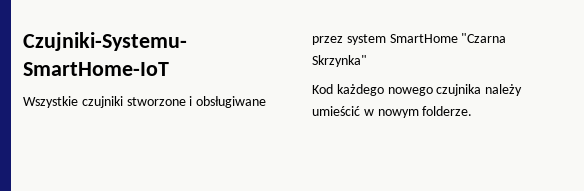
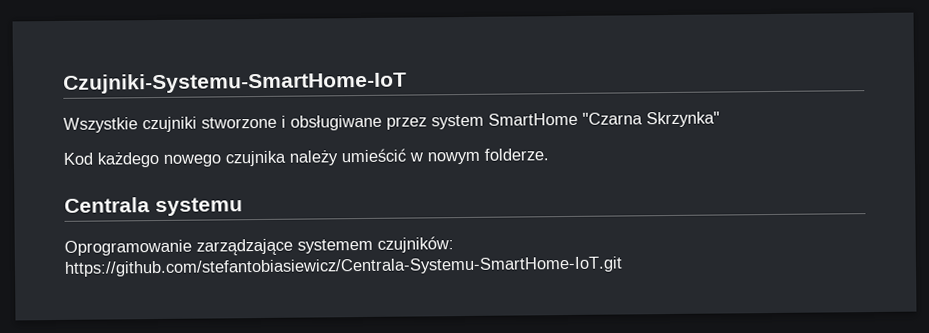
+ Centrala systemu
+ Oprogramowanie zarządzające systemem czujników: https://github.com/stefantobiasiewicz/Centrala-Systemu-SmartHome-IoT.git

